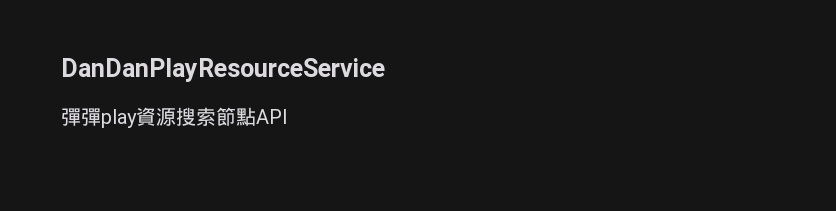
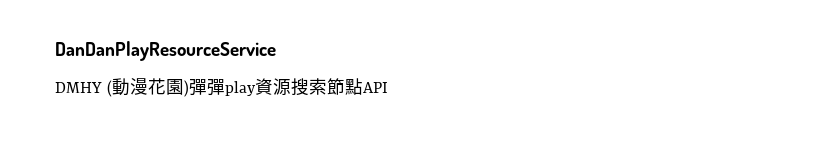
- 彈彈play資源搜索節點API
+ DMHY (動漫花園)彈彈play資源搜索節點API

